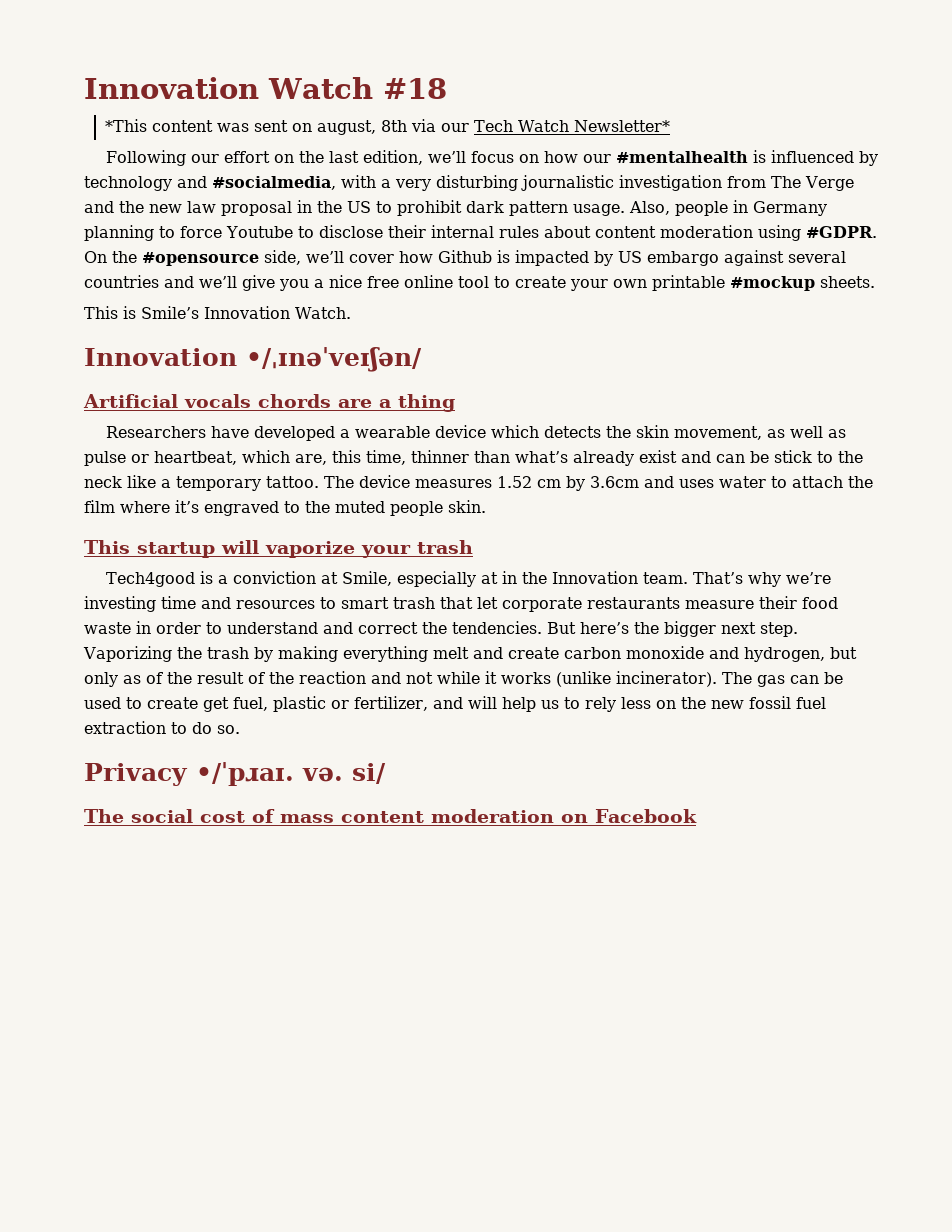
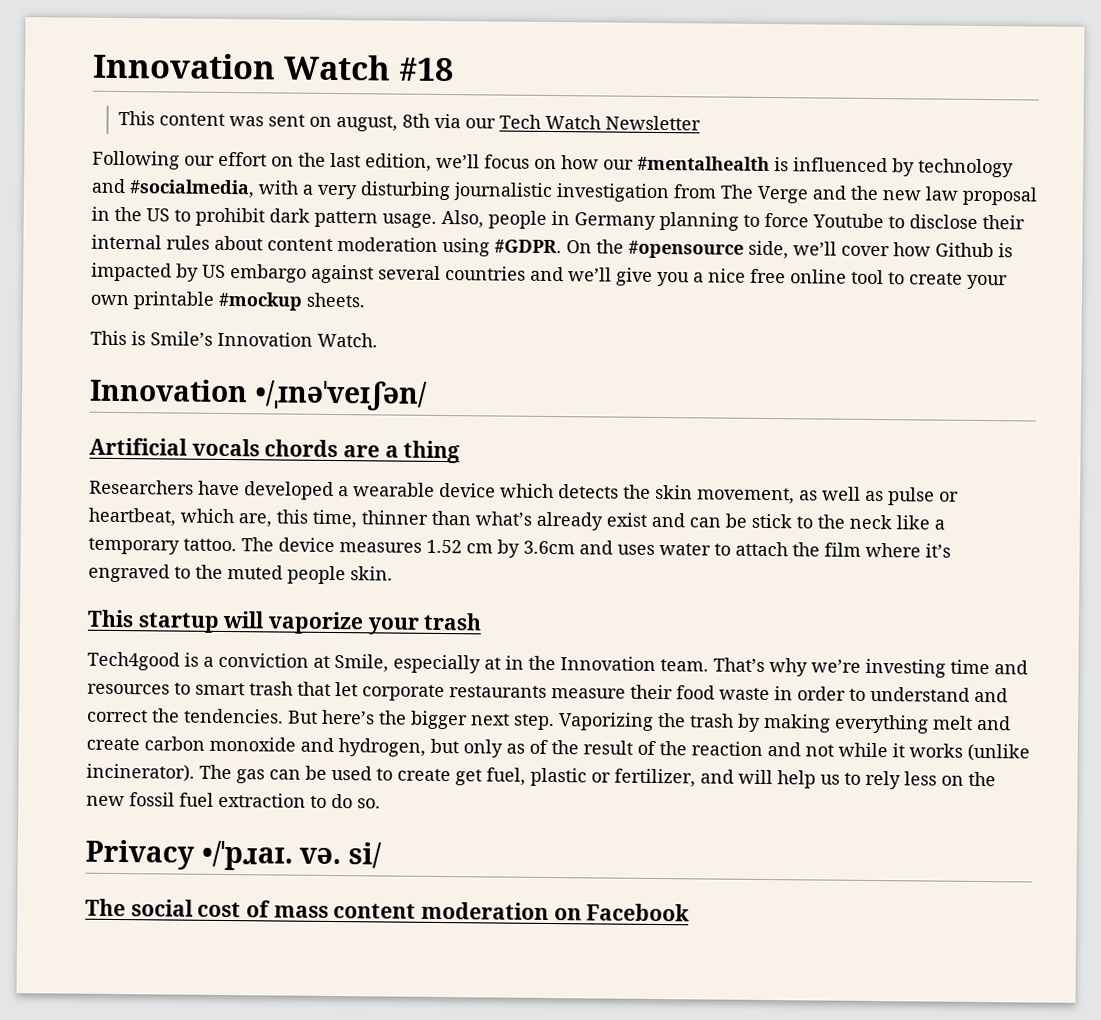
- *This content was sent on august, 8th via our Tech Watch Newsletter*
+ This content was sent on august, 8th via our Tech Watch Newsletter

